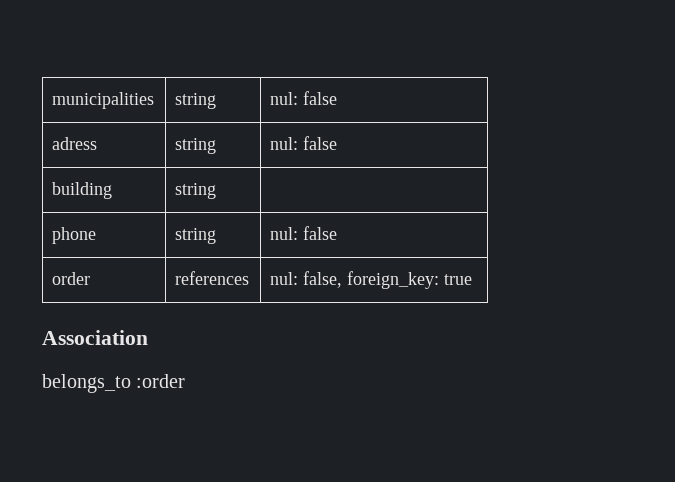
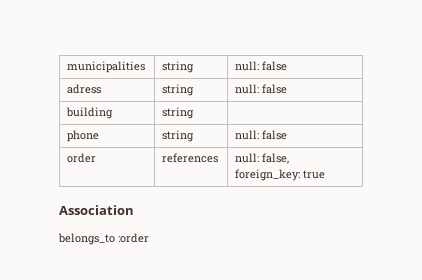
- municipalities | string | nul: false
+ municipalities | string | null: false
- adress | string | nul: false
+ adress | string | null: false
- phone | string | nul: false
+ phone | string | null: false
- order | references | nul: false, foreign_key: true
+ order | references | null: false, foreign_key: true

